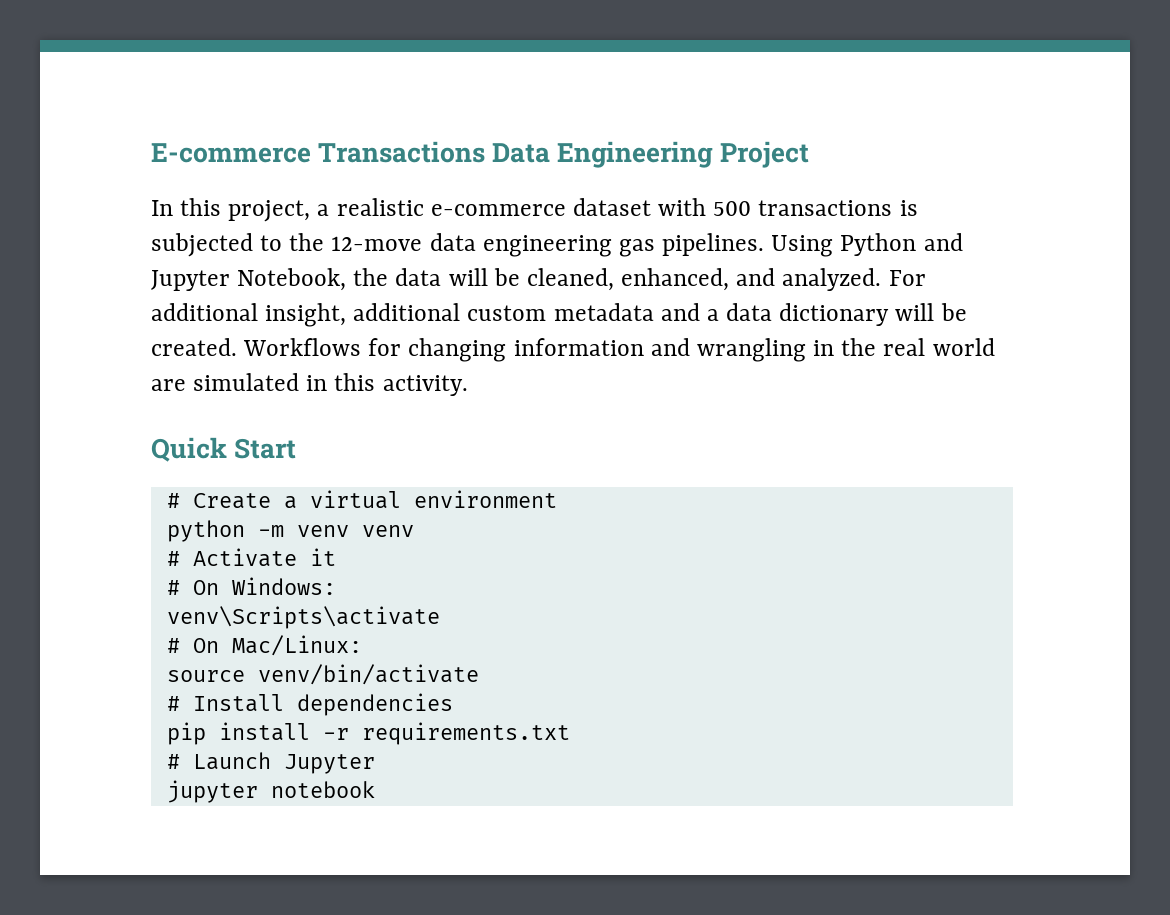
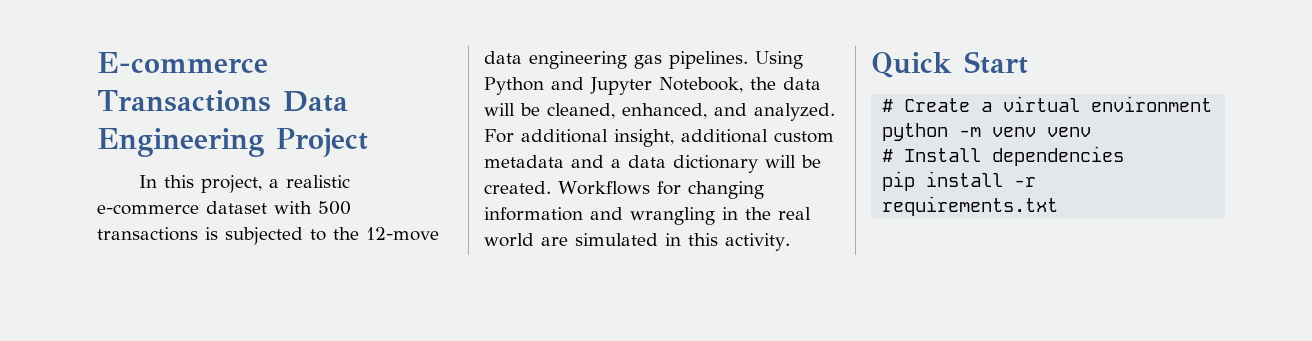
- # Activate it
- # On Windows:
- venv\Scripts\activate
- # On Mac/Linux:
- source venv/bin/activate
- # Launch Jupyter
- jupyter notebook

